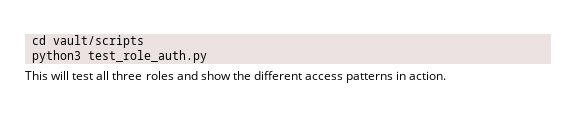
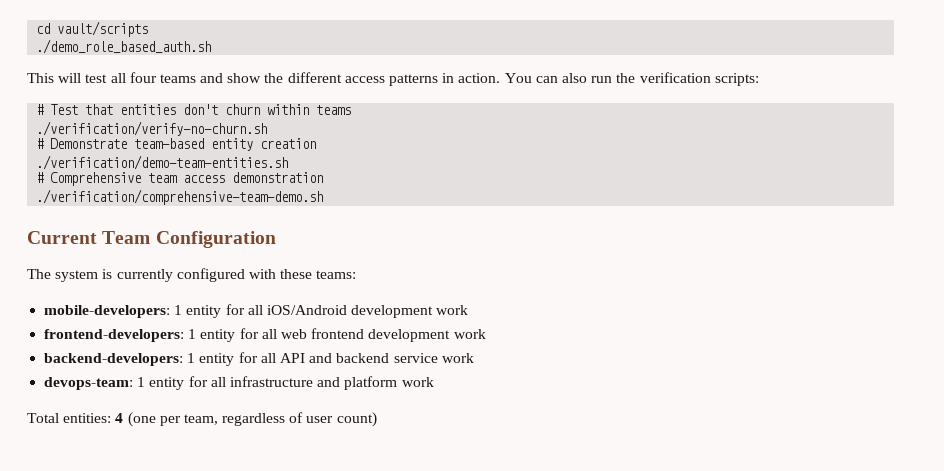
- python3 test_role_auth.py
+ ./demo_role_based_auth.sh
- This will test all three roles and show the different access patterns in action.
+ This will test all four teams and show the different access patterns in action.
+ You can also run the verification scripts:
+ # Test that entities don't churn within teams
+ ./verification/verify-no-churn.sh
+ # Demonstrate team-based entity creation
+ ./verification/demo-team-entities.sh
+ # Comprehensive team access demonstration
+ ./verification/comprehensive-team-demo.sh
+ Current Team Configuration
+ The system is currently configured with these teams:
+ mobile-developers: 1 entity for all iOS/Android development work
+ frontend-developers: 1 entity for all web frontend development work
+ backend-developers: 1 entity for all API and backend service work
+ devops-team: 1 entity for all infrastructure and platform work
+ Total entities: 4 (one per team, regardless of user count)

